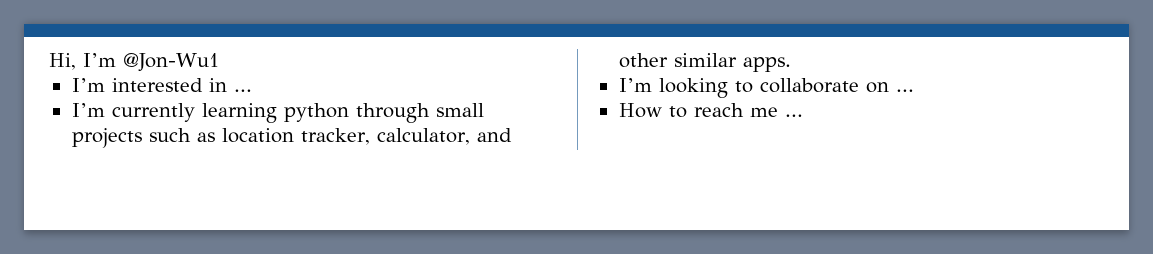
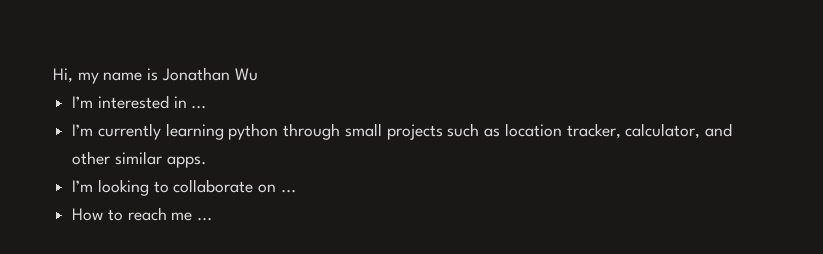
- Hi, I’m @Jon-Wu1
+ Hi, my name is Jonathan Wu

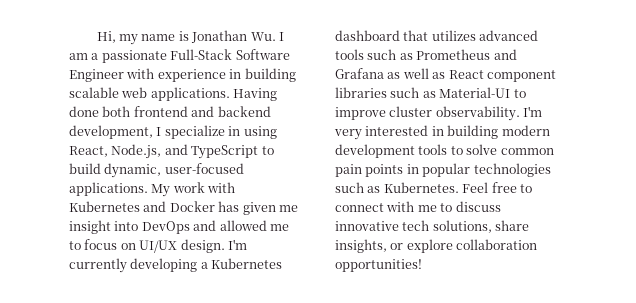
- Hi, my name is Jonathan Wu
- I’m interested in ...
- I’m currently learning python through small projects such as location tracker, calculator, and other similar apps.
- I’m looking to collaborate on ...
- How to reach me ...
+ Hi, my name is Jonathan Wu. I am a passionate Full-Stack Software Engineer with experience in building scalable web applications. Having done both frontend and backend development, I specialize in using React, Node.js, and TypeScript to build dynamic, user-focused applications. My work with Kubernetes and Docker has given me insight into DevOps and allowed me to focus on UI/UX design. I'm currently developing a Kubernetes dashboard that utilizes advanced tools such as Prometheus and Grafana as well as React component libraries such as Material-UI to improve cluster observability. I'm very interested in building modern development tools to solve common pain points in popular technologies such as Kubernetes. Feel free to connect with me to discuss innovative tech solutions, share insights, or explore collaboration opportunities!

